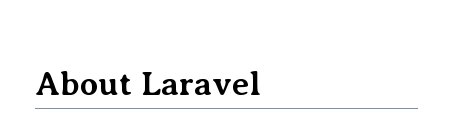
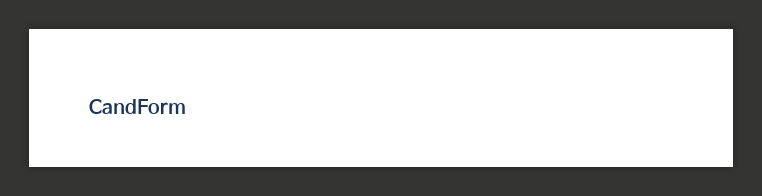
- About Laravel
+ CandForm

